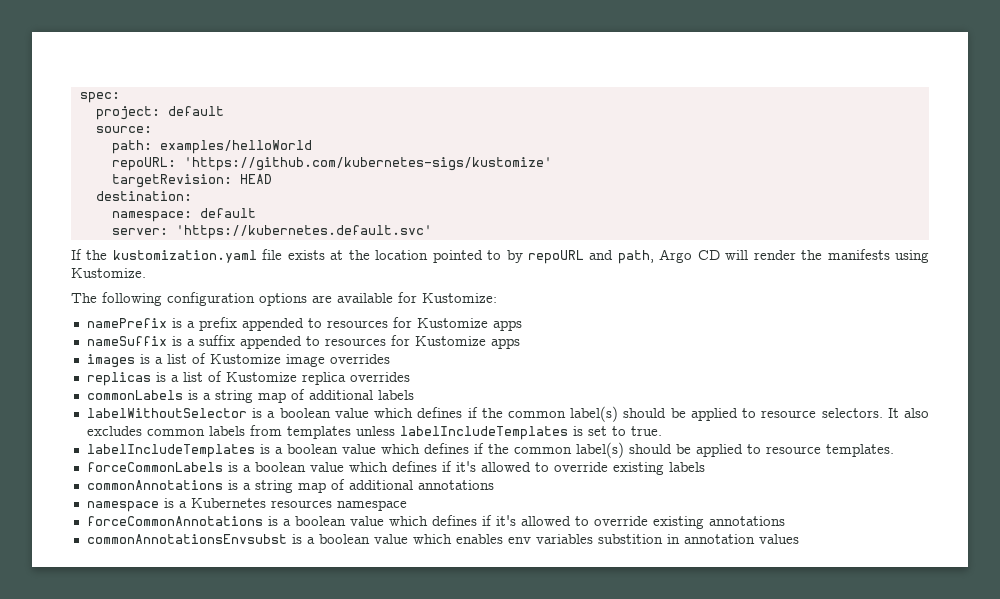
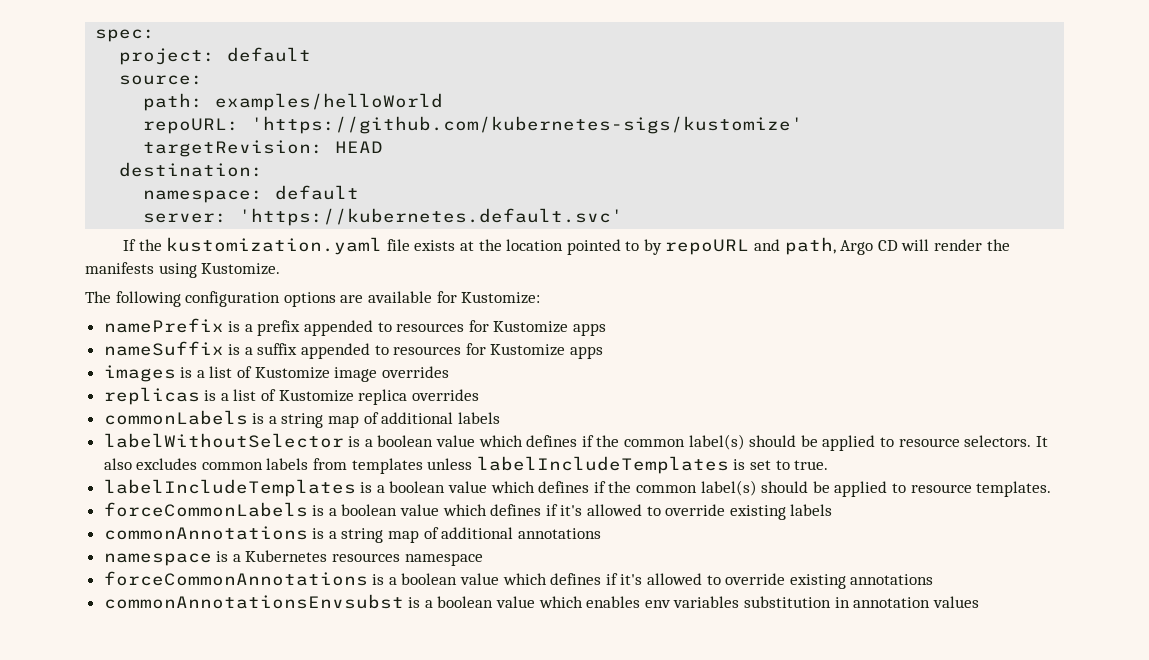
- commonAnnotationsEnvsubst is a boolean value which enables env variables substition in annotation values
+ commonAnnotationsEnvsubst is a boolean value which enables env variables substitution in annotation values

